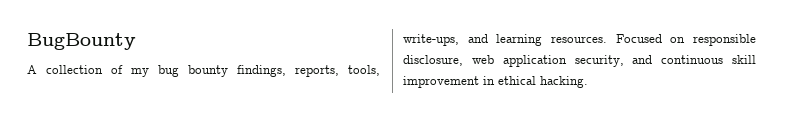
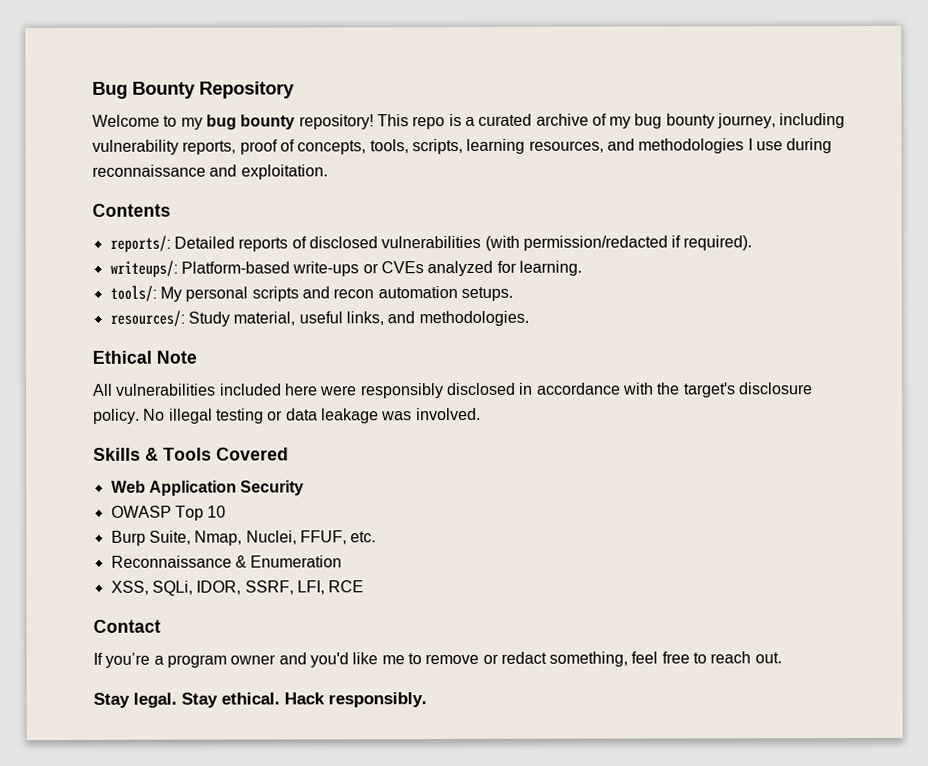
- BugBounty
- A collection of my bug bounty findings, reports, tools, write-ups, and learning resources. Focused on responsible disclosure, web application security, and continuous skill improvement in ethical hacking.
+ Bug Bounty Repository
+ Welcome to my bug bounty repository! This repo is a curated archive of my bug bounty journey, including vulnerability reports, proof of concepts, tools, scripts, learning resources, and methodologies I use during reconnaissance and exploitation.
+ Contents
+ reports/: Detailed reports of disclosed vulnerabilities (with permission/redacted if required).
+ writeups/: Platform-based write-ups or CVEs analyzed for learning.
+ tools/: My personal scripts and recon automation setups.
+ resources/: Study material, useful links, and methodologies.
+ Ethical Note
+ All vulnerabilities included here were responsibly disclosed in accordance with the target's disclosure policy. No illegal testing or data leakage was involved.
+ Skills & Tools Covered
+ Web Application Security
+ OWASP Top 10
+ Burp Suite, Nmap, Nuclei, FFUF, etc.
+ Reconnaissance & Enumeration
+ XSS, SQLi, IDOR, SSRF, LFI, RCE
+ Contact
+ If you’re a program owner and you'd like me to remove or redact something, feel free to reach out.
+ Stay legal. Stay ethical. Hack responsibly.

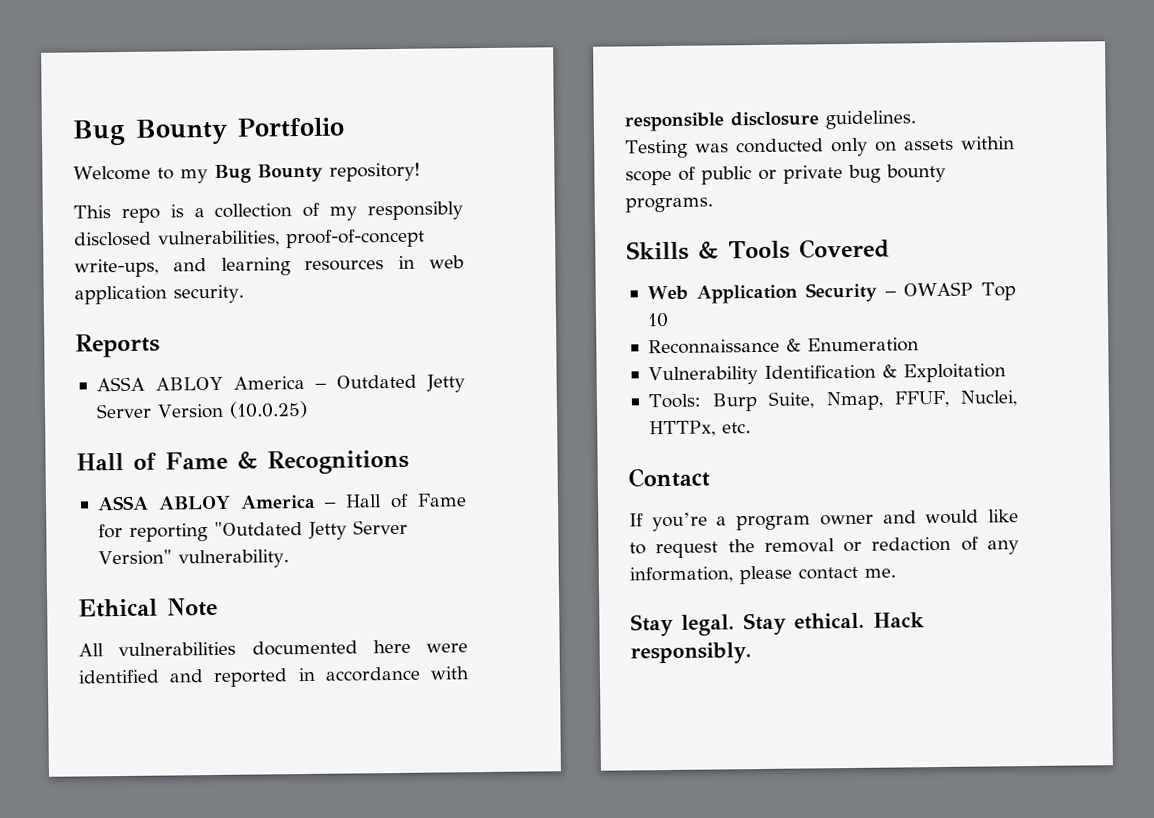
- Bug Bounty Repository
+ Bug Bounty Portfolio
- Welcome to my bug bounty repository! This repo is a curated archive of my bug bounty journey, including vulnerability reports, proof of concepts, tools, scripts, learning resources, and methodologies I use during reconnaissance and exploitation.
- Contents
- reports/: Detailed reports of disclosed vulnerabilities (with permission/redacted if required).
- writeups/: Platform-based write-ups or CVEs analyzed for learning.
- tools/: My personal scripts and recon automation setups.
- resources/: Study material, useful links, and methodologies.
+ Welcome to my Bug Bounty repository!
+ This repo is a collection of my responsibly disclosed vulnerabilities, proof-of-concept write-ups, and learning resources in web application security.
+ Reports
+ ASSA ABLOY America – Outdated Jetty Server Version (10.0.25)
+ Hall of Fame & Recognitions
+ ASSA ABLOY America – Hall of Fame for reporting "Outdated Jetty Server Version" vulnerability.
- All vulnerabilities included here were responsibly disclosed in accordance with the target's disclosure policy. No illegal testing or data leakage was involved.
+ All vulnerabilities documented here were identified and reported in accordance with responsible disclosure guidelines.
+ Testing was conducted only on assets within scope of public or private bug bounty programs.
- Web Application Security
- OWASP Top 10
+ Web Application Security – OWASP Top 10
- Burp Suite, Nmap, Nuclei, FFUF, etc.
  Reconnaissance & Enumeration
- XSS, SQLi, IDOR, SSRF, LFI, RCE
+ Vulnerability Identification & Exploitation
+ Tools: Burp Suite, Nmap, FFUF, Nuclei, HTTPx, etc.
- If you’re a program owner and you'd like me to remove or redact something, feel free to reach out.
+ If you’re a program owner and would like to request the removal or redaction of any information, please contact me.

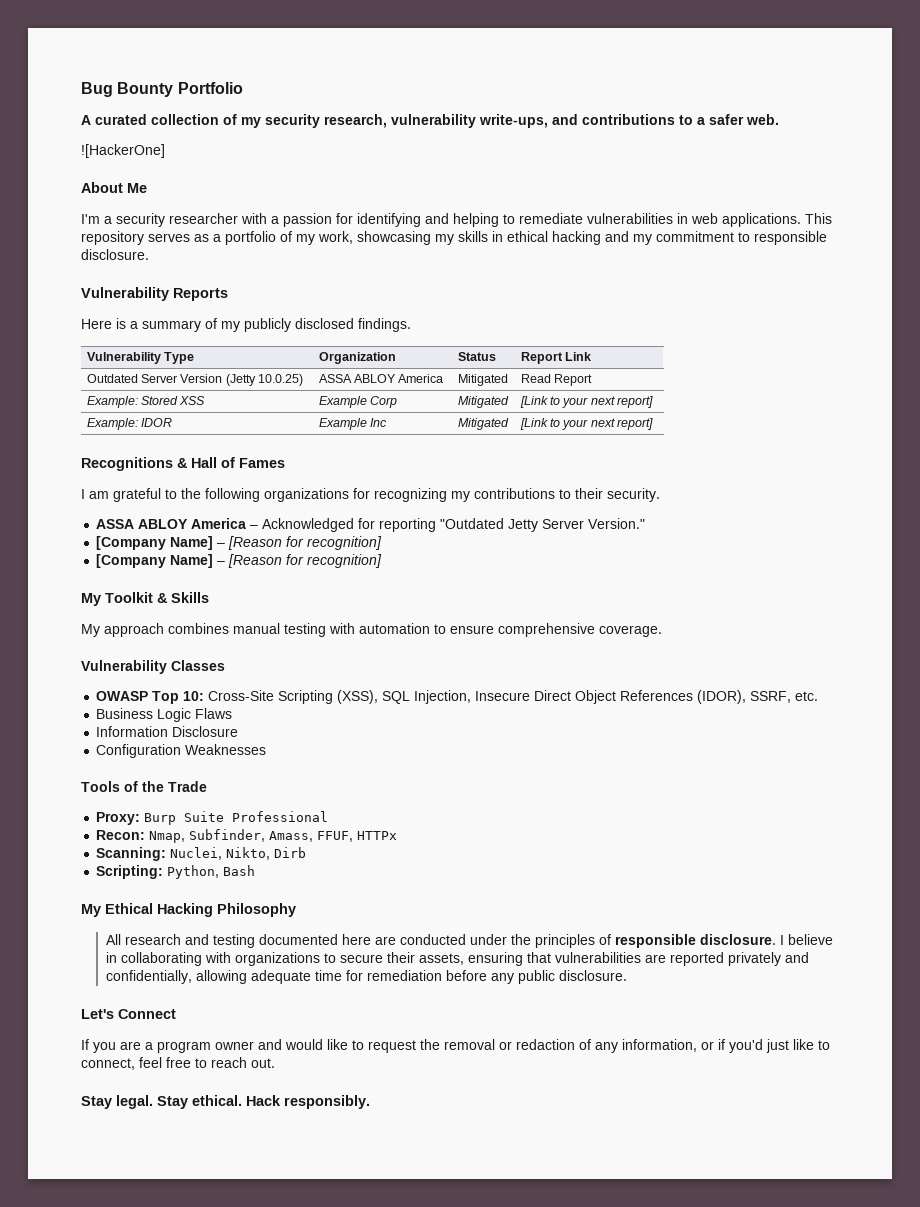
- Welcome to my Bug Bounty repository!
- This repo is a collection of my responsibly disclosed vulnerabilities, proof-of-concept write-ups, and learning resources in web application security.
+ A curated collection of my security research, vulnerability write-ups, and contributions to a safer web.
+ ![HackerOne]
+ About Me
+ I'm a security researcher with a passion for identifying and helping to remediate vulnerabilities in web applications. This repository serves as a portfolio of my work, showcasing my skills in ethical hacking and my commitment to responsible disclosure.
+ Vulnerability Reports
+ Here is a summary of my publicly disclosed findings.
+ Vulnerability Type | Organization | Status | Report Link
+ Outdated Server Version (Jetty 10.0.25) | ASSA ABLOY America | Mitigated | Read Report
+ Example: Stored XSS | Example Corp | Mitigated | [Link to your next report]
+ Example: IDOR | Example Inc | Mitigated | [Link to your next report]
+ Recognitions & Hall of Fames
+ I am grateful to the following organizations for recognizing my contributions to their security.
- Reports
- ASSA ABLOY America – Outdated Jetty Server Version (10.0.25)
- Hall of Fame & Recognitions
- ASSA ABLOY America – Hall of Fame for reporting "Outdated Jetty Server Version" vulnerability.
- Ethical Note
- All vulnerabilities documented here were identified and reported in accordance with responsible disclosure guidelines.
- Testing was conducted only on assets within scope of public or private bug bounty programs.
- Skills & Tools Covered
- Web Application Security – OWASP Top 10
- Reconnaissance & Enumeration
- Vulnerability Identification & Exploitation
- Tools: Burp Suite, Nmap, FFUF, Nuclei, HTTPx, etc.
- Contact
+ ASSA ABLOY America – Acknowledged for reporting "Outdated Jetty Server Version."
+ [Company Name] – [Reason for recognition]
+ [Company Name] – [Reason for recognition]
+ My Toolkit & Skills
+ My approach combines manual testing with automation to ensure comprehensive coverage.
+ Vulnerability Classes
+ OWASP Top 10: Cross-Site Scripting (XSS), SQL Injection, Insecure Direct Object References (IDOR), SSRF, etc.
+ Business Logic Flaws
+ Information Disclosure
+ Configuration Weaknesses
+ Tools of the Trade
+ Proxy: Burp Suite Professional
+ Recon: Nmap, Subfinder, Amass, FFUF, HTTPx
+ Scanning: Nuclei, Nikto, Dirb
+ Scripting: Python, Bash
+ My Ethical Hacking Philosophy
+ All research and testing documented here are conducted under the principles of responsible disclosure. I believe in collaborating with organizations to secure their assets, ensuring that vulnerabilities are reported privately and confidentially, allowing adequate time for remediation before any public disclosure.
+ Let's Connect
- If you’re a program owner and would like to request the removal or redaction of any information, please contact me.
+ If you are a program owner and would like to request the removal or redaction of any information, or if you'd just like to connect, feel free to reach out.

